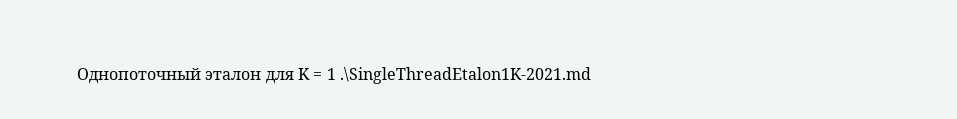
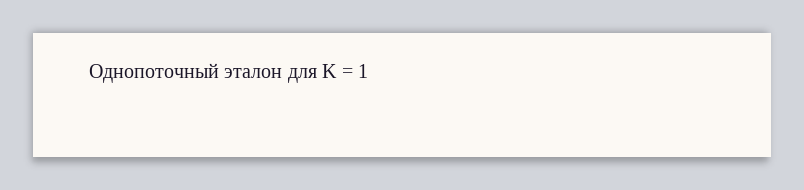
- Однопоточный эталон для K = 1 .\SingleThreadEtalon1K-2021.md
+ Однопоточный эталон для K = 1

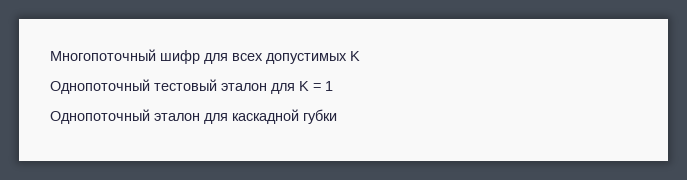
- Однопоточный эталон для K = 1
+ Многопоточный шифр для всех допустимых K
+ Однопоточный тестовый эталон для K = 1
+ Однопоточный эталон для каскадной губки

